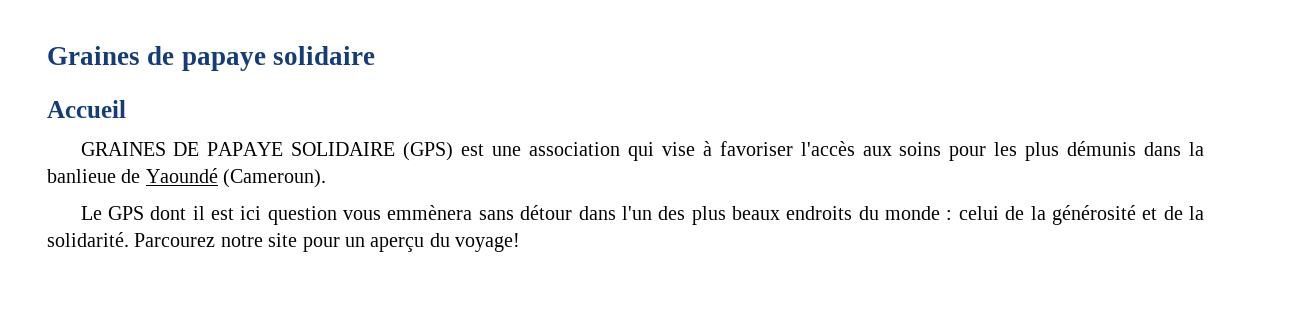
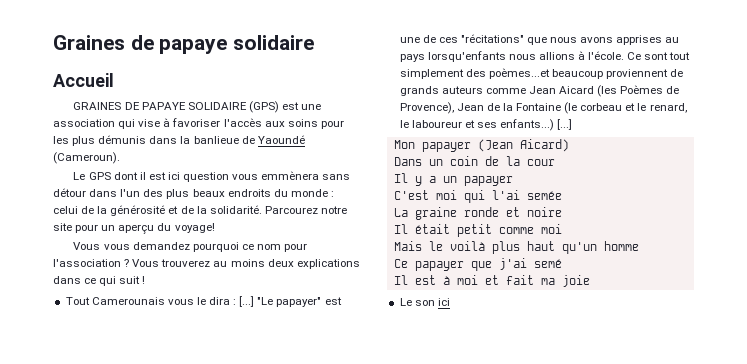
+ Vous vous demandez pourquoi ce nom pour l'association ? Vous trouverez au moins deux explications dans ce qui suit !
+ Tout Camerounais vous le dira : [...] "Le papayer" est une de ces "récitations" que nous avons apprises au pays lorsqu'enfants nous allions à l'école. Ce sont tout simplement des poèmes...et beaucoup proviennent de grands auteurs comme Jean Aicard (les Poèmes de Provence), Jean de la Fontaine (le corbeau et le renard, le laboureur et ses enfants...) [...]
+ Mon papayer (Jean Aicard)
+ Dans un coin de la cour
+ Il y a un papayer
+ C'est moi qui l'ai semée
+ La graine ronde et noire
+ Il était petit comme moi
+ Mais le voilà plus haut qu'un homme
+ Ce papayer que j'ai semé
+ Il est à moi et fait ma joie
+ Le son ici

